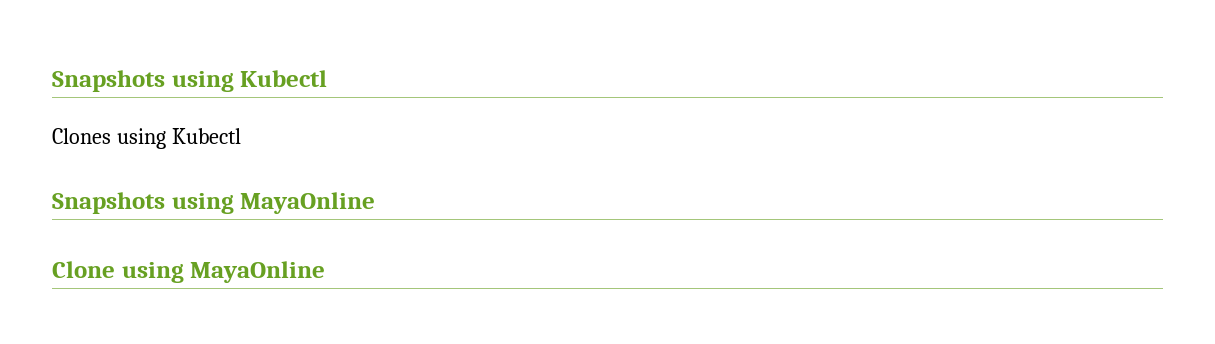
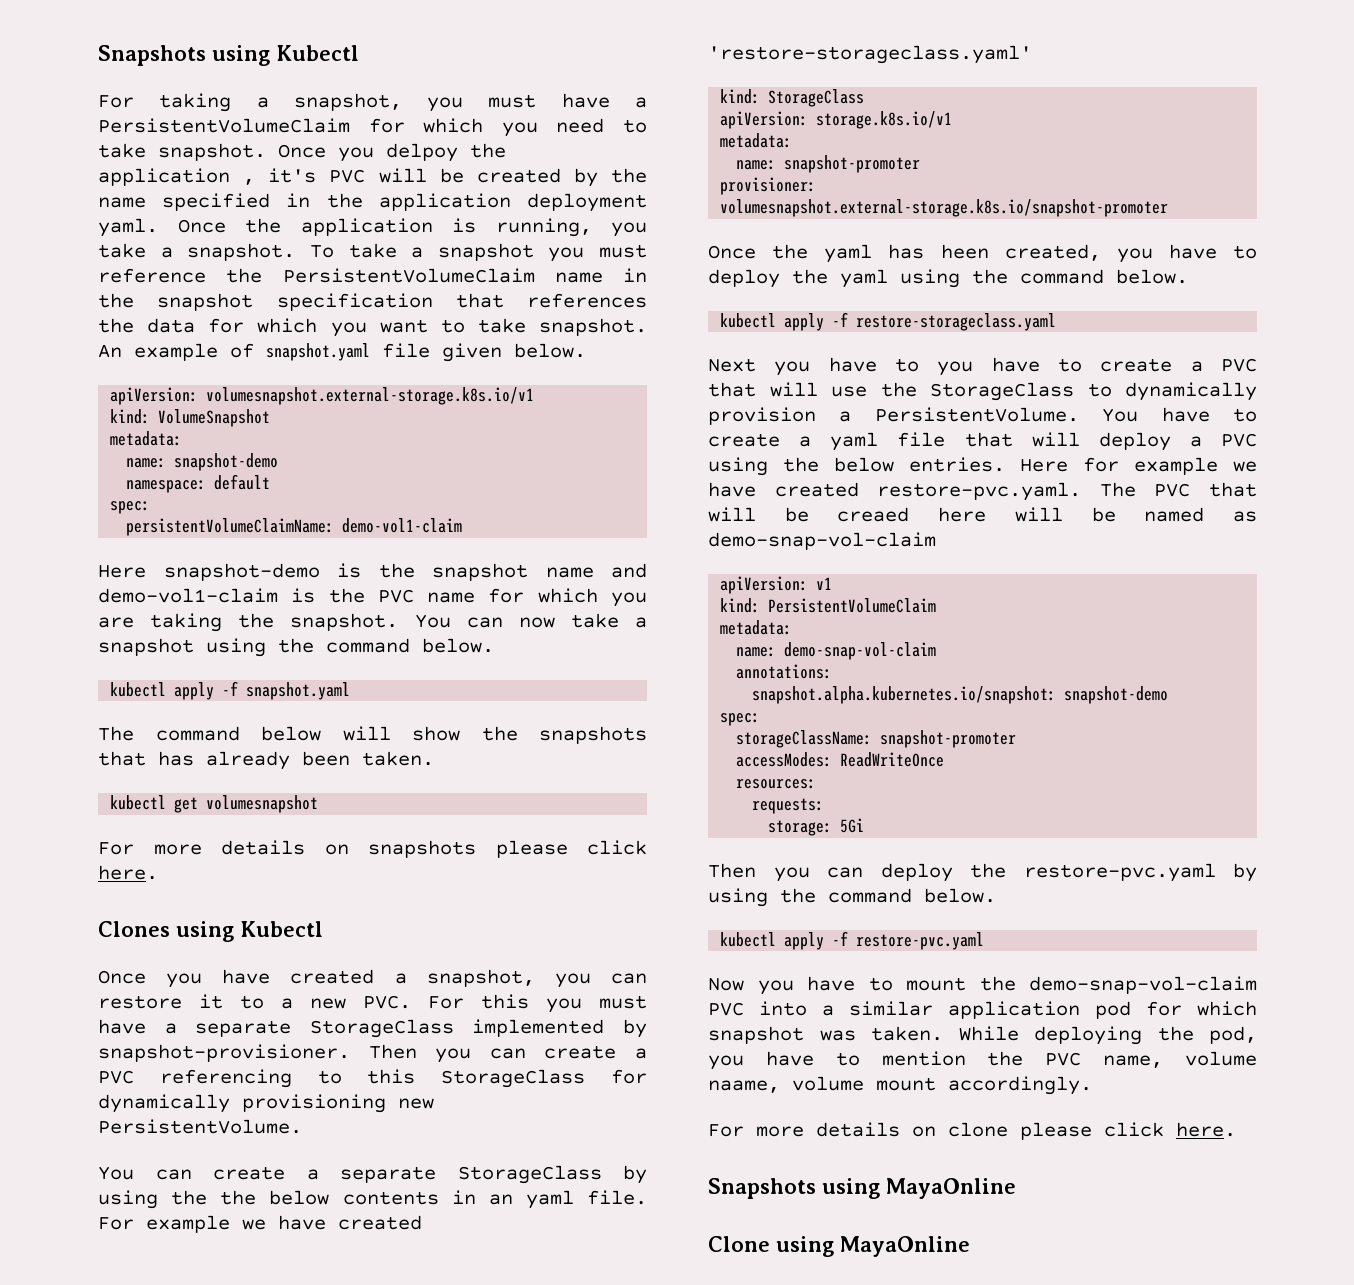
+ For taking a snapshot, you must have a PersistentVolumeClaim for which you need to take snapshot. Once you delpoy the application , it's PVC will be created by the name specified in the application deployment yaml. Once the application is running, you take a snapshot. To take a snapshot you must reference the PersistentVolumeClaim name in the snapshot specification that references the data for which you want to take snapshot. An example of snapshot.yaml file given below.
+ apiVersion: volumesnapshot.external-storage.k8s.io/v1
+ kind: VolumeSnapshot
+ metadata:
+ name: snapshot-demo
+ namespace: default
+ spec:
+ persistentVolumeClaimName: demo-vol1-claim
+ Here snapshot-demo is the snapshot name and demo-vol1-claim is the PVC name for which you are taking the snapshot. You can now take a snapshot using the command below.
+ kubectl apply -f snapshot.yaml
+ The command below will show the snapshots that has already been taken.
+ kubectl get volumesnapshot
+ For more details on snapshots please click here.
  Clones using Kubectl
+ Once you have created a snapshot, you can restore it to a new PVC. For this you must have a separate StorageClass implemented by snapshot-provisioner. Then you can create a PVC referencing to this StorageClass for dynamically provisioning new PersistentVolume.
+ You can create a separate StorageClass by using the the below contents in an yaml file. For example we have created 'restore-storageclass.yaml'
+ kind: StorageClass
+ apiVersion: storage.k8s.io/v1
+ metadata:
+ name: snapshot-promoter
+ provisioner: volumesnapshot.external-storage.k8s.io/snapshot-promoter
+ Once the yaml has heen created, you have to deploy the yaml using the command below.
+ kubectl apply -f restore-storageclass.yaml
+ Next you have to you have to create a PVC that will use the StorageClass to dynamically provision a PersistentVolume. You have to create a yaml file that will deploy a PVC using the below entries. Here for example we have created restore-pvc.yaml. The PVC that will be creaed here will be named as demo-snap-vol-claim
+ apiVersion: v1
+ kind: PersistentVolumeClaim
+ metadata:
+ name: demo-snap-vol-claim
+ annotations:
+ snapshot.alpha.kubernetes.io/snapshot: snapshot-demo
+ spec:
+ storageClassName: snapshot-promoter
+ accessModes: ReadWriteOnce
+ resources:
+ requests:
+ storage: 5Gi
+ Then you can deploy the restore-pvc.yaml by using the command below.
+ kubectl apply -f restore-pvc.yaml
+ Now you have to mount the demo-snap-vol-claim PVC into a similar application pod for which snapshot was taken. While deploying the pod, you have to mention the PVC name, volume naame, volume mount accordingly.
+ For more details on clone please click here.

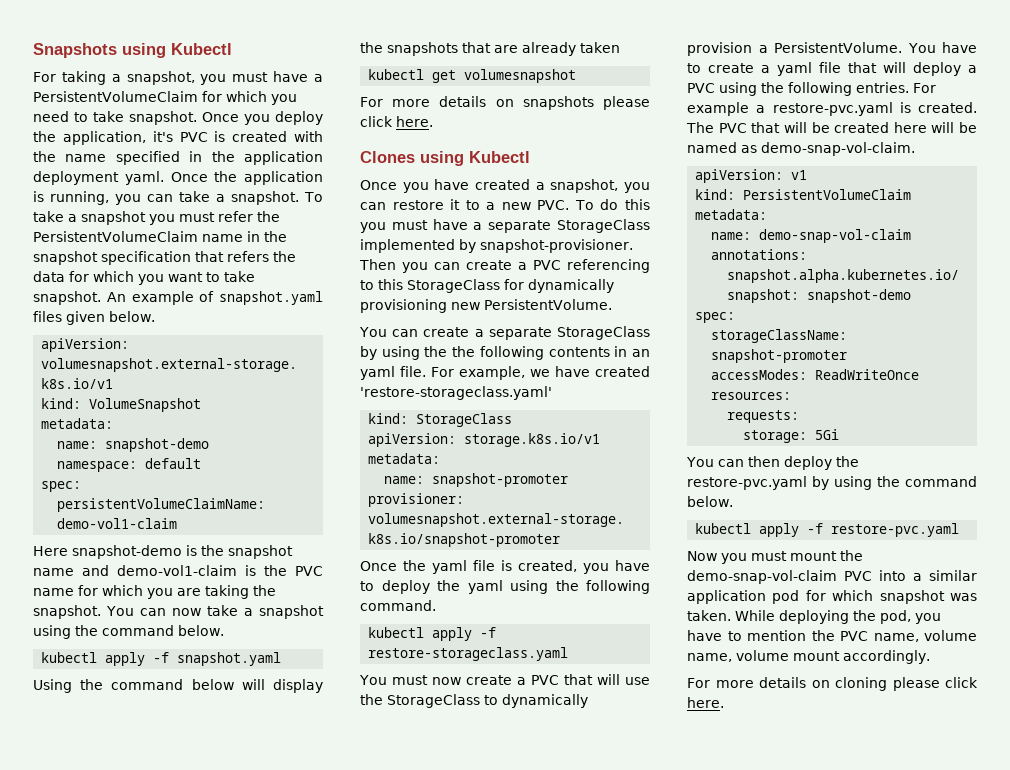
- Once you delpoy the application , it's PVC will be created by the name specified in the application deployment yaml.
+ Once you deploy the application, it's PVC is created with the name specified in the application deployment yaml.
- Once the application is running, you take a snapshot.
+ Once the application is running, you can take a snapshot.
- To take a snapshot you must reference the PersistentVolumeClaim name in the snapshot specification that references the data for which you want to take snapshot.
+ To take a snapshot you must refer the PersistentVolumeClaim name in the snapshot specification that refers the data for which you want to take snapshot.
- An example of snapshot.yaml file given below.
+ An example of snapshot.yaml files given below.
- The command below will show the snapshots that has already been taken.
+ Using the command below will display the snapshots that are already taken
- Once you have created a snapshot, you can restore it to a new PVC. For this you must have a separate StorageClass implemented by snapshot-provisioner.
+ Once you have created a snapshot, you can restore it to a new PVC. To do this you must have a separate StorageClass implemented by snapshot-provisioner.
- You can create a separate StorageClass by using the the below contents in an yaml file.
+ You can create a separate StorageClass by using the the following contents in an yaml file.
- For example we have created 'restore-storageclass.yaml'
+ For example, we have created 'restore-storageclass.yaml'
- Once the yaml has heen created, you have to deploy the yaml using the command below.
+ Once the yaml file is created, you have to deploy the yaml using the following command.
- Next you have to you have to create a PVC that will use the StorageClass to dynamically provision a PersistentVolume.
+ You must now create a PVC that will use the StorageClass to dynamically provision a PersistentVolume.
- You have to create a yaml file that will deploy a PVC using the below entries. Here for example we have created restore-pvc.yaml. The PVC that will be creaed here will be named as demo-snap-vol-claim
+ You have to create a yaml file that will deploy a PVC using the following entries. For example a restore-pvc.yaml is created. The PVC that will be created here will be named as demo-snap-vol-claim.
- Then you can deploy the restore-pvc.yaml by using the command below.
+ You can then deploy the restore-pvc.yaml by using the command below.
- Now you have to mount the demo-snap-vol-claim PVC into a similar application pod for which snapshot was taken.
+ Now you must mount the demo-snap-vol-claim PVC into a similar application pod for which snapshot was taken.
- While deploying the pod, you have to mention the PVC name, volume naame, volume mount accordingly.
+ While deploying the pod, you have to mention the PVC name, volume name, volume mount accordingly.
- For more details on clone please click here.
- Snapshots using MayaOnline
- Clone using MayaOnline
+ For more details on cloning please click here.

